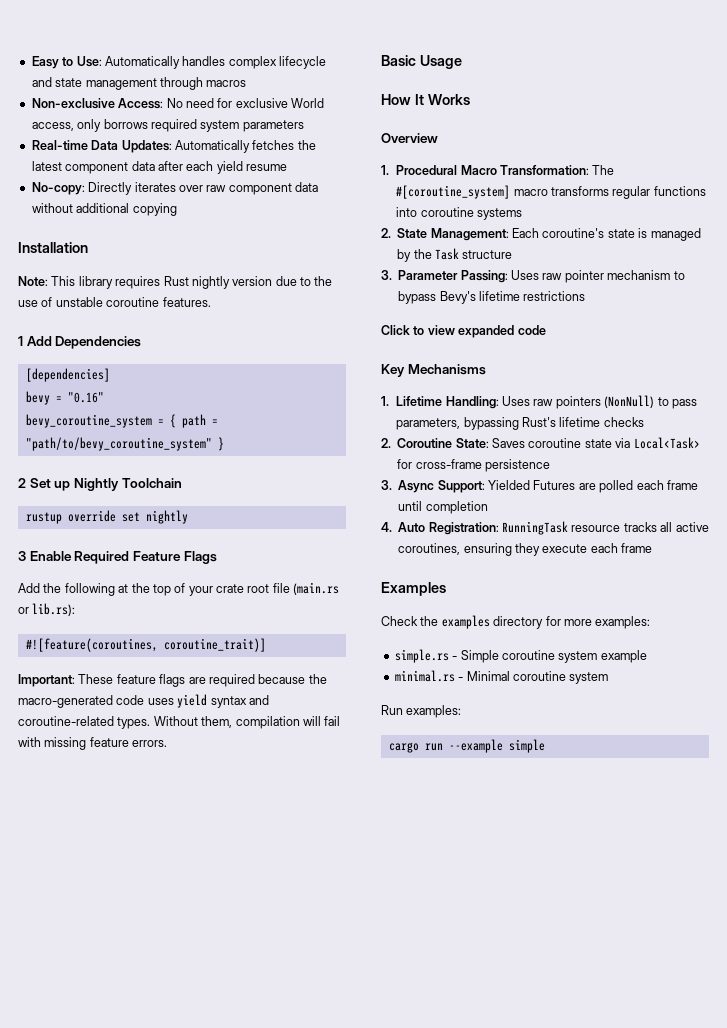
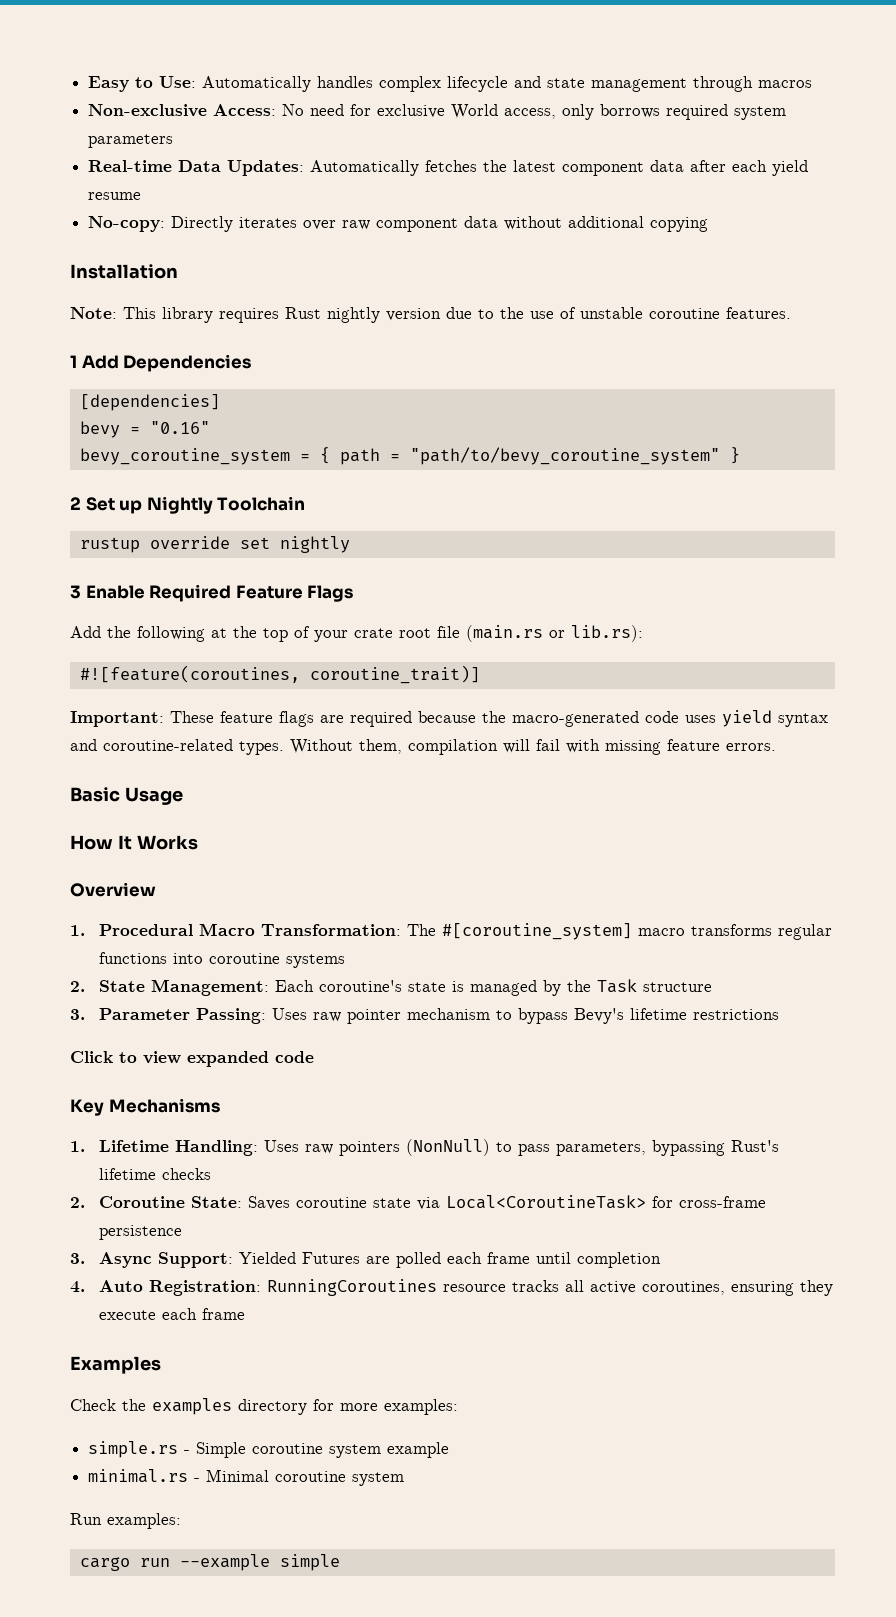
- 2. Coroutine State: Saves coroutine state via Local<Task> for cross-frame persistence
+ 2. Coroutine State: Saves coroutine state via Local<CoroutineTask> for cross-frame persistence
- 4. Auto Registration: RunningTask resource tracks all active coroutines, ensuring they execute each frame
+ 4. Auto Registration: RunningCoroutines resource tracks all active coroutines, ensuring they execute each frame

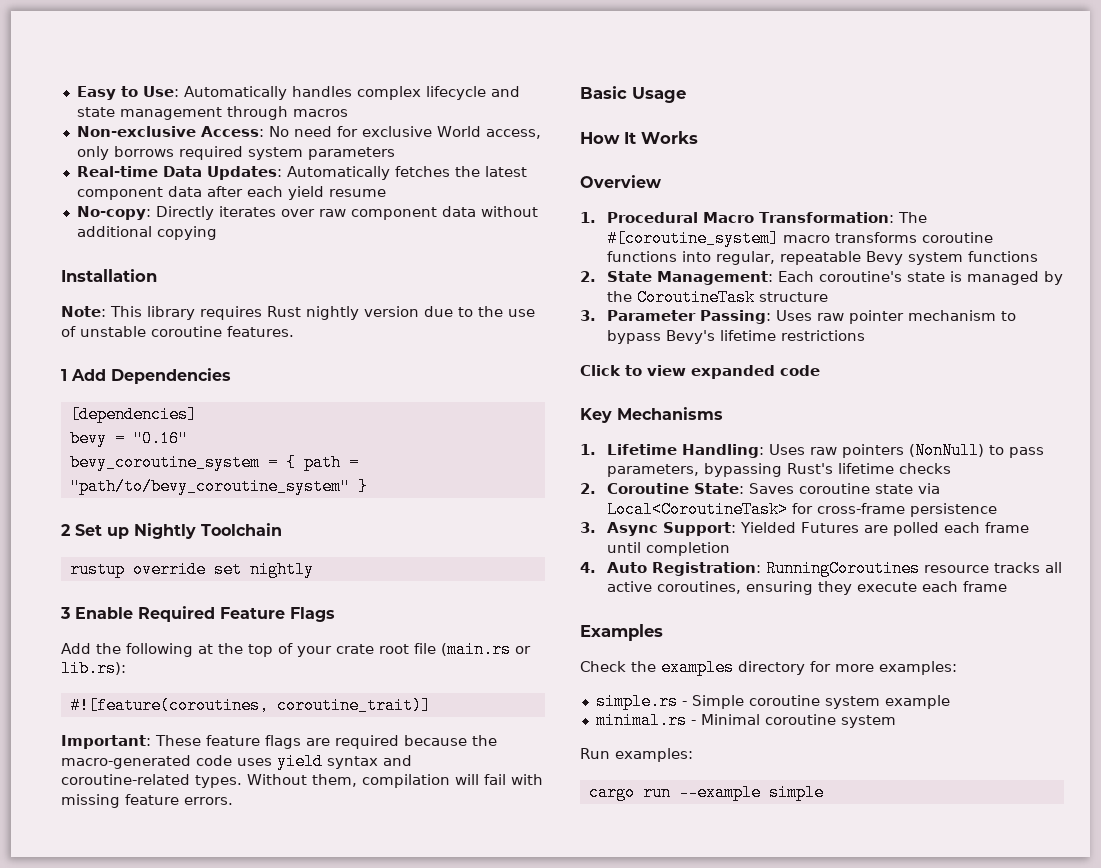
- 1. Procedural Macro Transformation: The #[coroutine_system] macro transforms regular functions into coroutine systems
+ 1. Procedural Macro Transformation: The #[coroutine_system] macro transforms coroutine functions into regular, repeatable Bevy system functions
- 2. State Management: Each coroutine's state is managed by the Task structure
+ 2. State Management: Each coroutine's state is managed by the CoroutineTask structure

